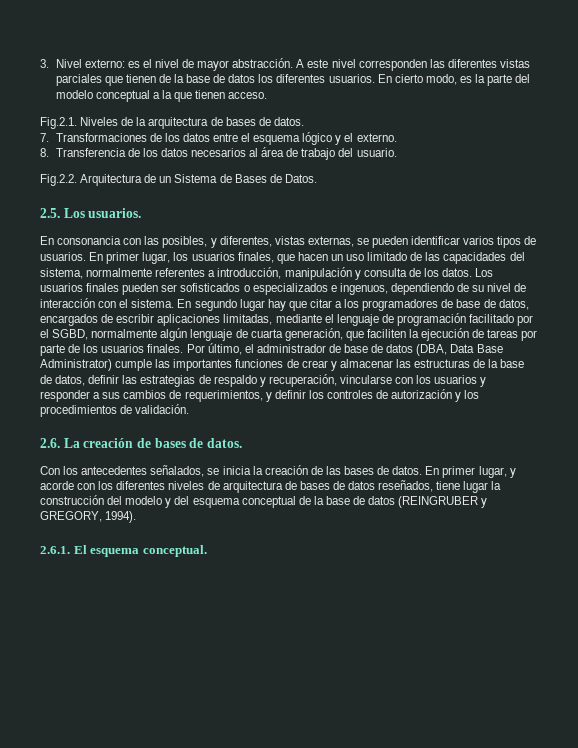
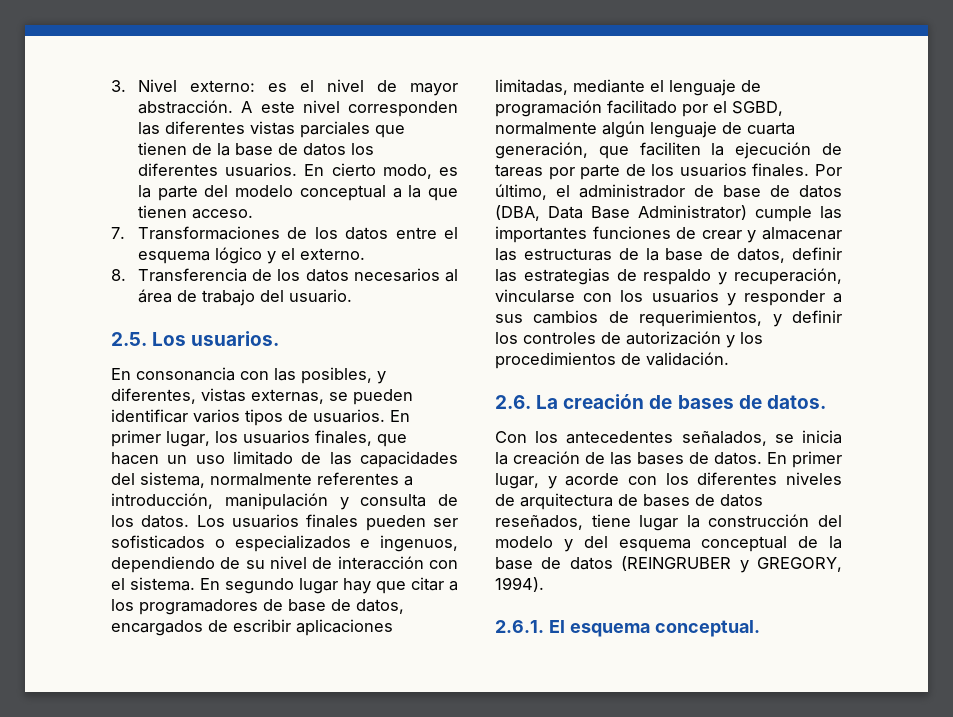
- Fig.2.1. Niveles de la arquitectura de bases de datos.
- Fig.2.2. Arquitectura de un Sistema de Bases de Datos.

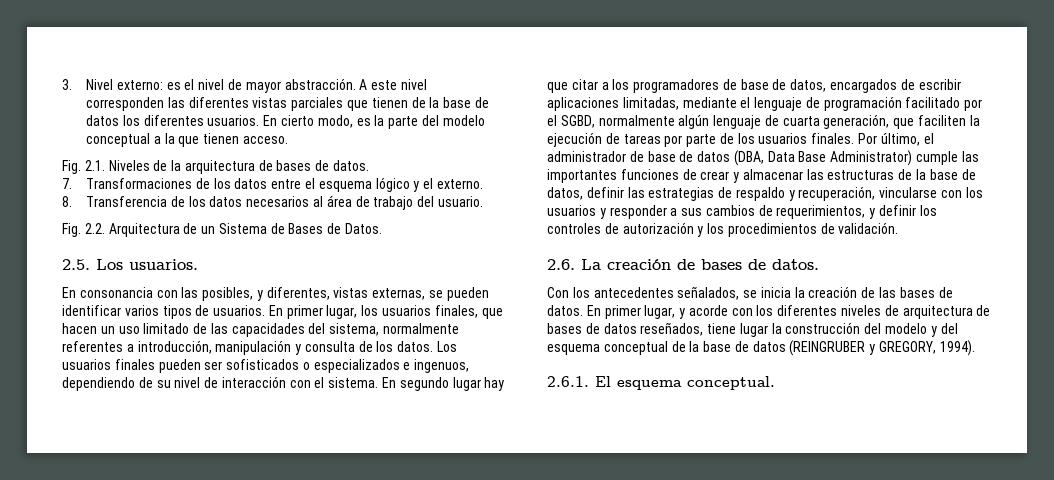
+ Fig. 2.1. Niveles de la arquitectura de bases de datos.
+ Fig. 2.2. Arquitectura de un Sistema de Bases de Datos.

